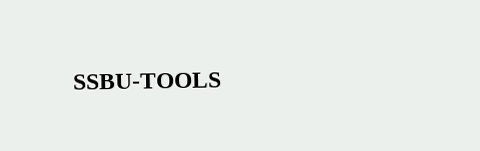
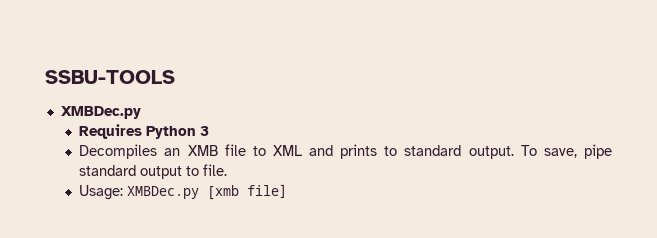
  SSBU-TOOLS
+ XMBDec.py
+ Requires Python 3
+ Decompiles an XMB file to XML and prints to standard output. To save, pipe standard output to file.
+ Usage: XMBDec.py [xmb file]

